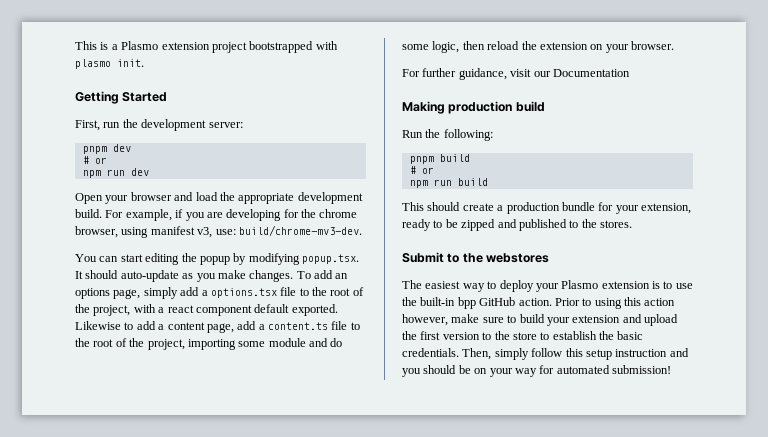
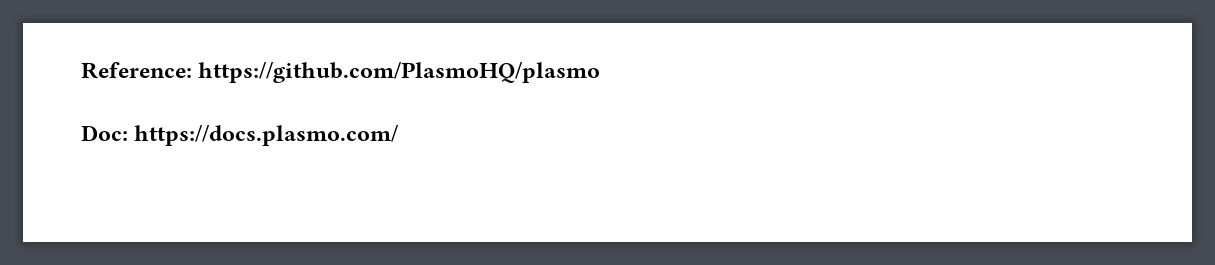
- This is a Plasmo extension project bootstrapped with plasmo init.
- Getting Started
- First, run the development server:
- pnpm dev
- # or
- npm run dev
- Open your browser and load the appropriate development build. For example, if you are developing for the chrome browser, using manifest v3, use: build/chrome-mv3-dev.
- You can start editing the popup by modifying popup.tsx. It should auto-update as you make changes. To add an options page, simply add a options.tsx file to the root of the project, with a react component default exported. Likewise to add a content page, add a content.ts file to the root of the project, importing some module and do some logic, then reload the extension on your browser.
- For further guidance, visit our Documentation
- Making production build
- Run the following:
- pnpm build
- # or
- npm run build
- This should create a production bundle for your extension, ready to be zipped and published to the stores.
- Submit to the webstores
- The easiest way to deploy your Plasmo extension is to use the built-in bpp GitHub action. Prior to using this action however, make sure to build your extension and upload the first version to the store to establish the basic credentials. Then, simply follow this setup instruction and you should be on your way for automated submission!
+ Reference: https://github.com/PlasmoHQ/plasmo
+ Doc: https://docs.plasmo.com/

